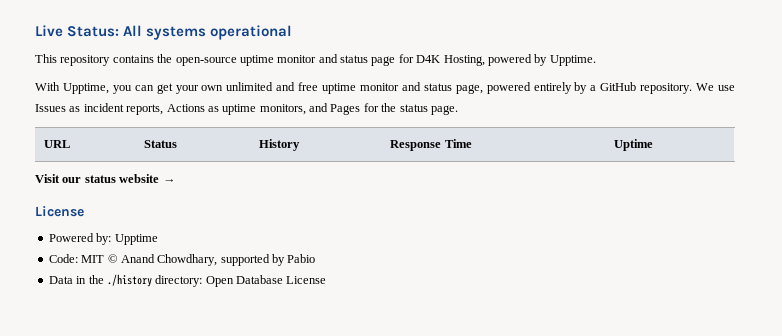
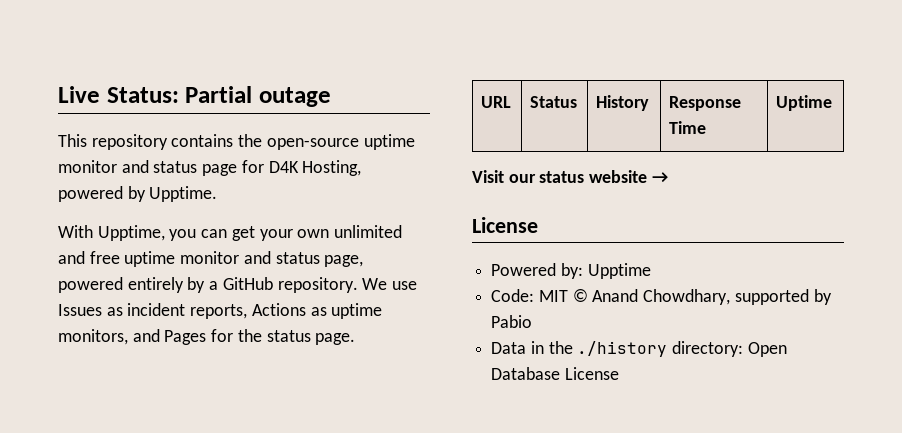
- Live Status: All systems operational
+ Live Status: Partial outage

